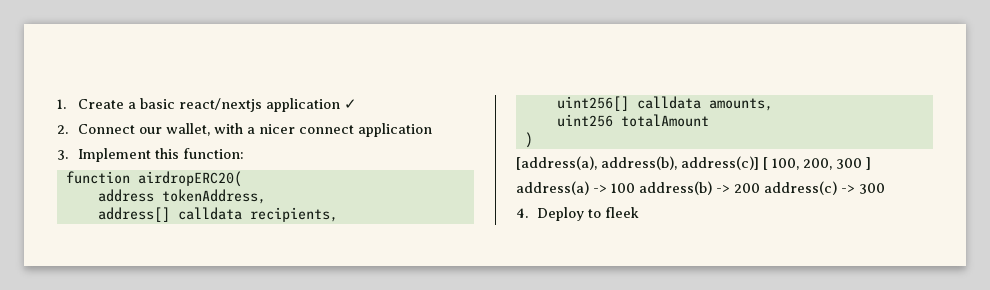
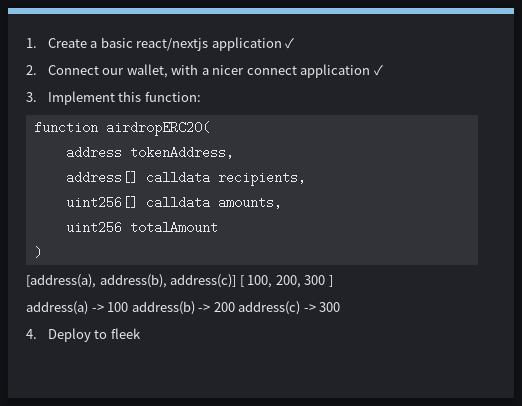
- 2. Connect our wallet, with a nicer connect application
+ 2. Connect our wallet, with a nicer connect application ✓

